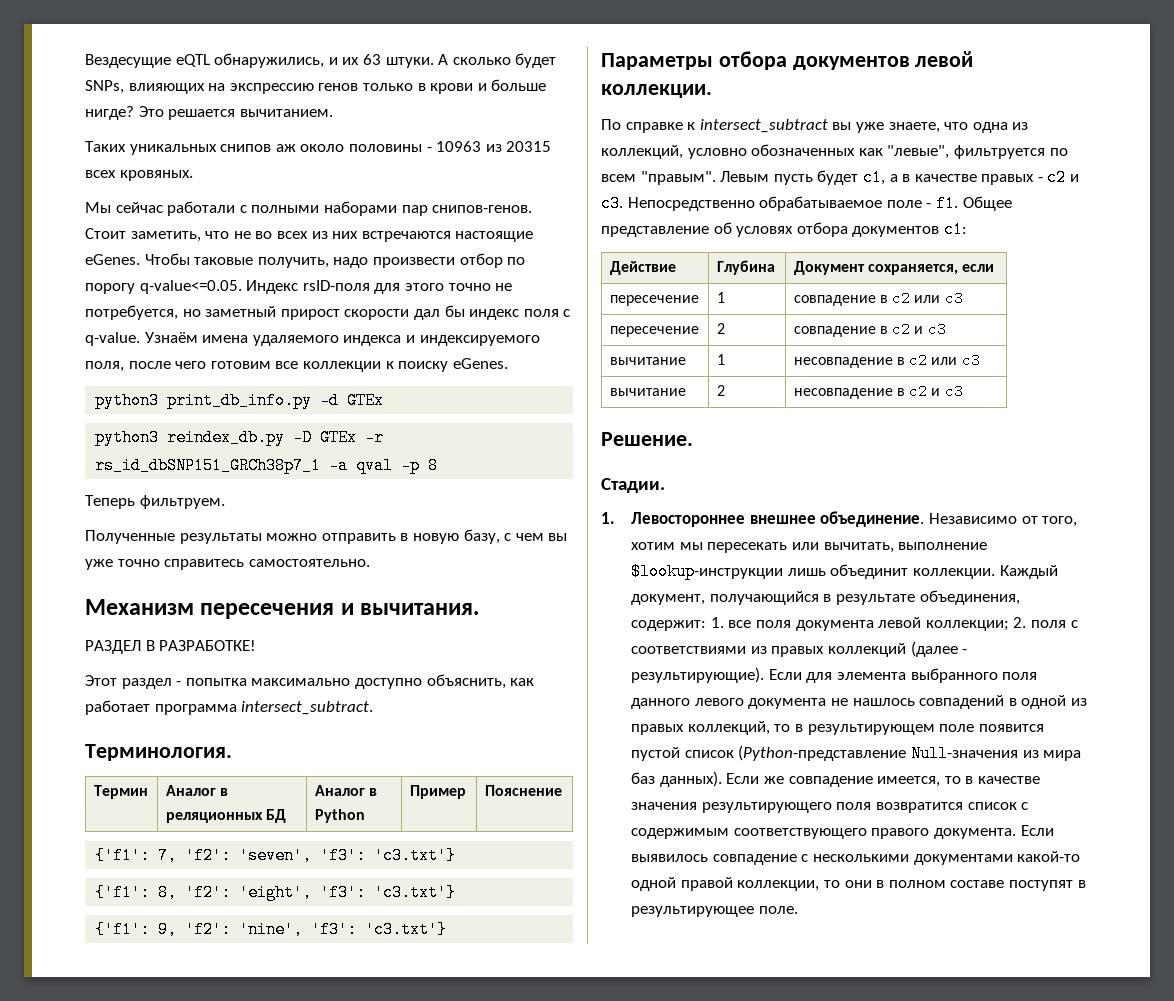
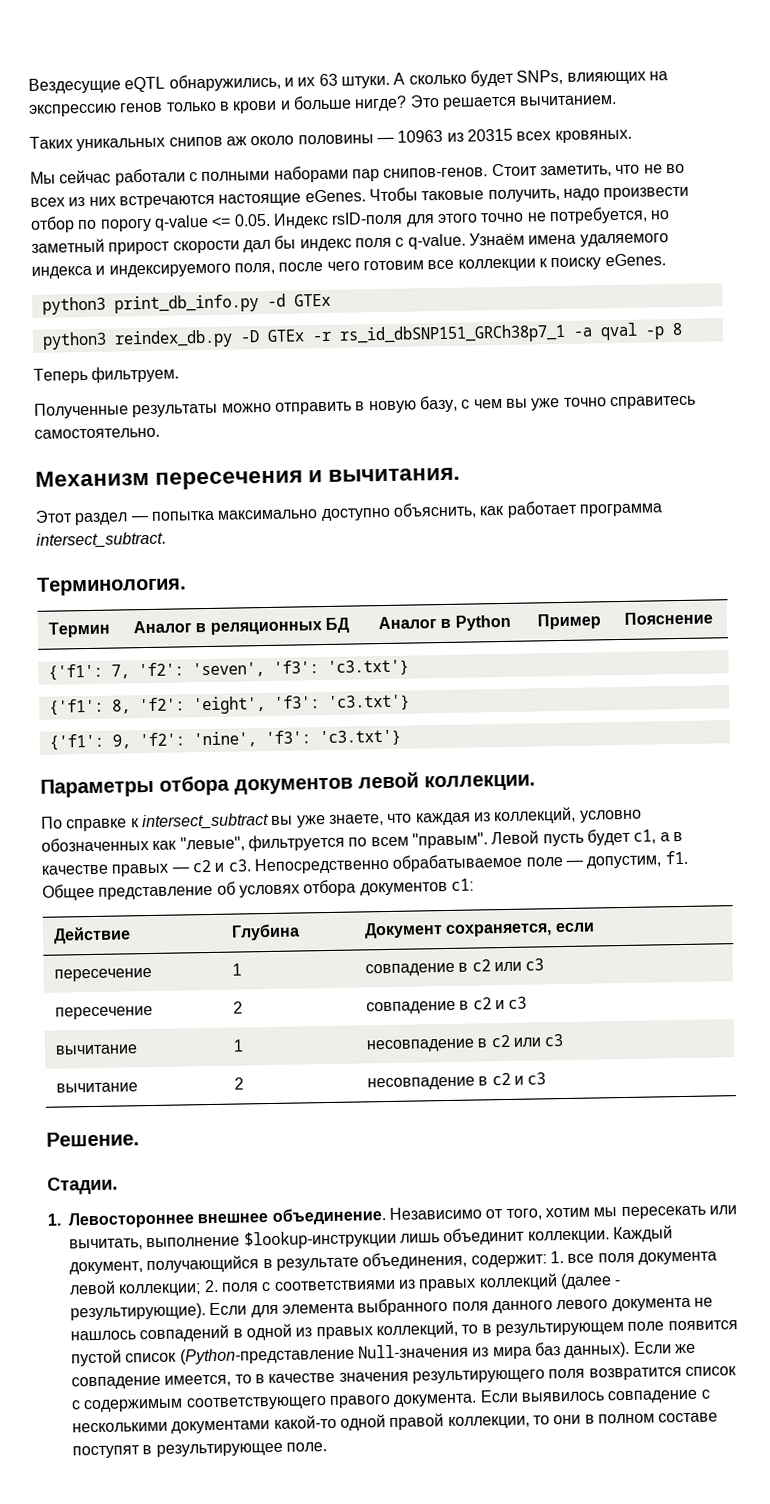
- Таких уникальных снипов аж около половины - 10963 из 20315 всех кровяных.
+ Таких уникальных снипов аж около половины — 10963 из 20315 всех кровяных.
- Чтобы таковые получить, надо произвести отбор по порогу q-value<=0.05. Индекс rsID-поля для этого точно не потребуется, но заметный прирост скорости дал бы индекс поля с q-value.
+ Чтобы таковые получить, надо произвести отбор по порогу q-value <= 0.05. Индекс rsID-поля для этого точно не потребуется, но заметный прирост скорости дал бы индекс поля с q-value.
- РАЗДЕЛ В РАЗРАБОТКЕ!
- Этот раздел - попытка максимально доступно объяснить, как работает программа intersect_subtract.
+ Этот раздел — попытка максимально доступно объяснить, как работает программа intersect_subtract.
- По справке к intersect_subtract вы уже знаете, что одна из коллекций, условно обозначенных как "левые", фильтруется по всем "правым".
+ По справке к intersect_subtract вы уже знаете, что каждая из коллекций, условно обозначенных как "левые", фильтруется по всем "правым".
- Левым пусть будет c1, а в качестве правых - c2 и c3.
+ Левой пусть будет c1, а в качестве правых — c2 и c3.
- Непосредственно обрабатываемое поле - f1.
+ Непосредственно обрабатываемое поле — допустим, f1.

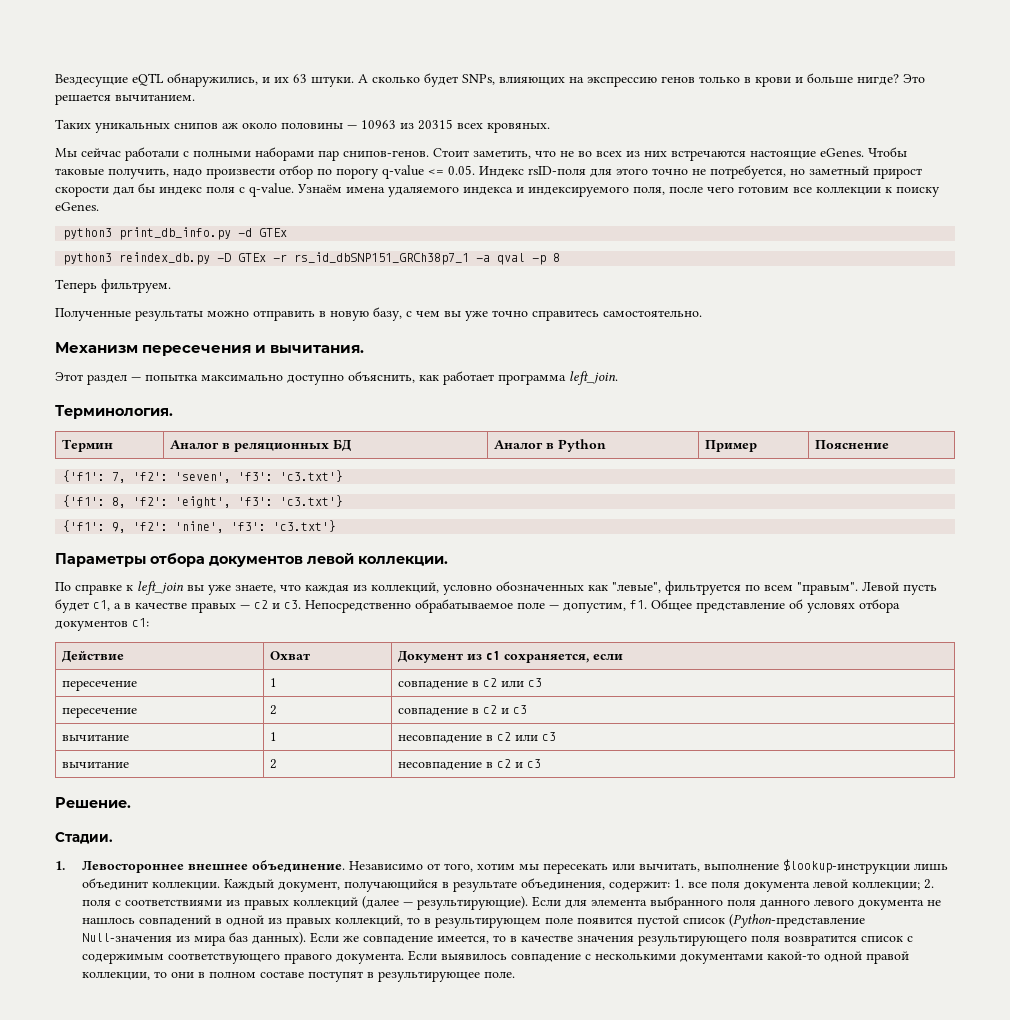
- Этот раздел — попытка максимально доступно объяснить, как работает программа intersect_subtract.
+ Этот раздел — попытка максимально доступно объяснить, как работает программа left_join.
- По справке к intersect_subtract вы уже знаете, что каждая из коллекций, условно обозначенных как "левые", фильтруется по всем "правым".
+ По справке к left_join вы уже знаете, что каждая из коллекций, условно обозначенных как "левые", фильтруется по всем "правым".
- Действие | Глубина | Документ сохраняется, если
+ Действие | Охват | Документ из c1 сохраняется, если
- Каждый документ, получающийся в результате объединения, содержит: 1. все поля документа левой коллекции; 2. поля с соответствиями из правых коллекций (далее - результирующие).
+ Каждый документ, получающийся в результате объединения, содержит: 1. все поля документа левой коллекции; 2. поля с соответствиями из правых коллекций (далее — результирующие).

